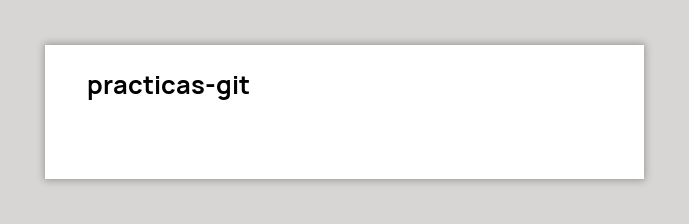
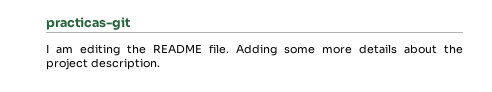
+ I am editing the README file. Adding some more details about the project description.

